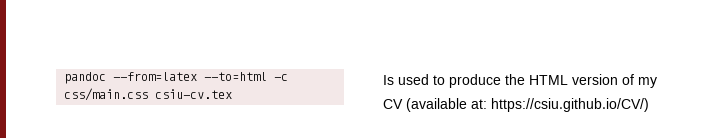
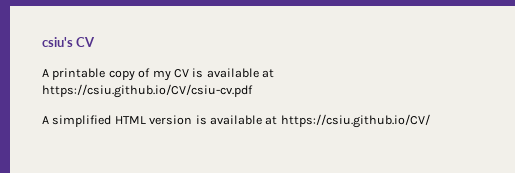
- pandoc --from=latex --to=html -c css/main.css csiu-cv.tex
- Is used to produce the HTML version of my CV (available at: https://csiu.github.io/CV/)
+ csiu's CV
+ A printable copy of my CV is available at https://csiu.github.io/CV/csiu-cv.pdf
+ A simplified HTML version is available at https://csiu.github.io/CV/

